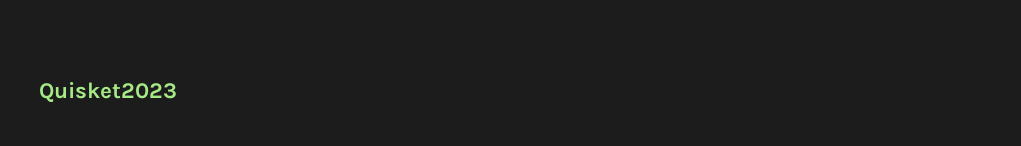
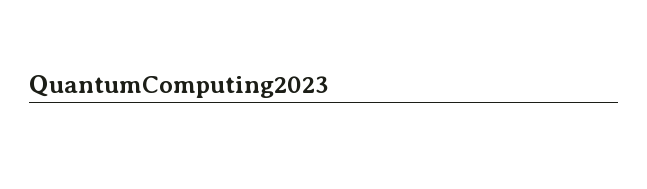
- Quisket2023
+ QuantumComputing2023

